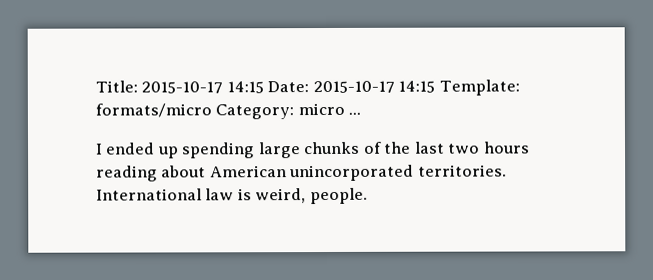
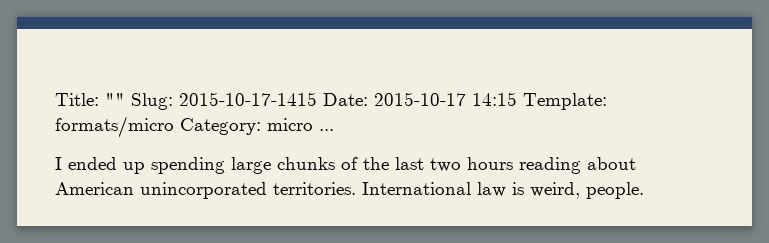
- Title: 2015-10-17 14:15 Date: 2015-10-17 14:15 Template: formats/micro Category: micro ...
+ Title: "" Slug: 2015-10-17-1415 Date: 2015-10-17 14:15 Template: formats/micro Category: micro ...

